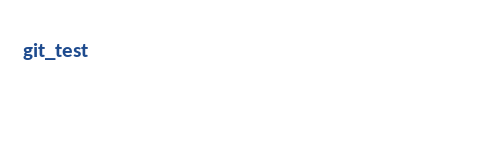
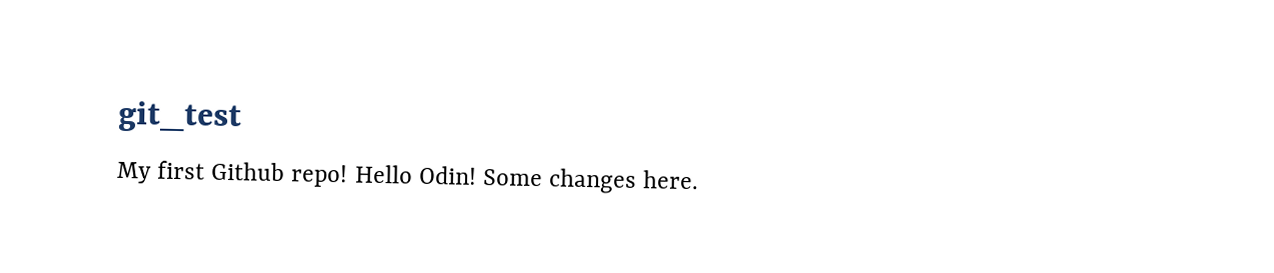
+ My first Github repo! Hello Odin! Some changes here.

